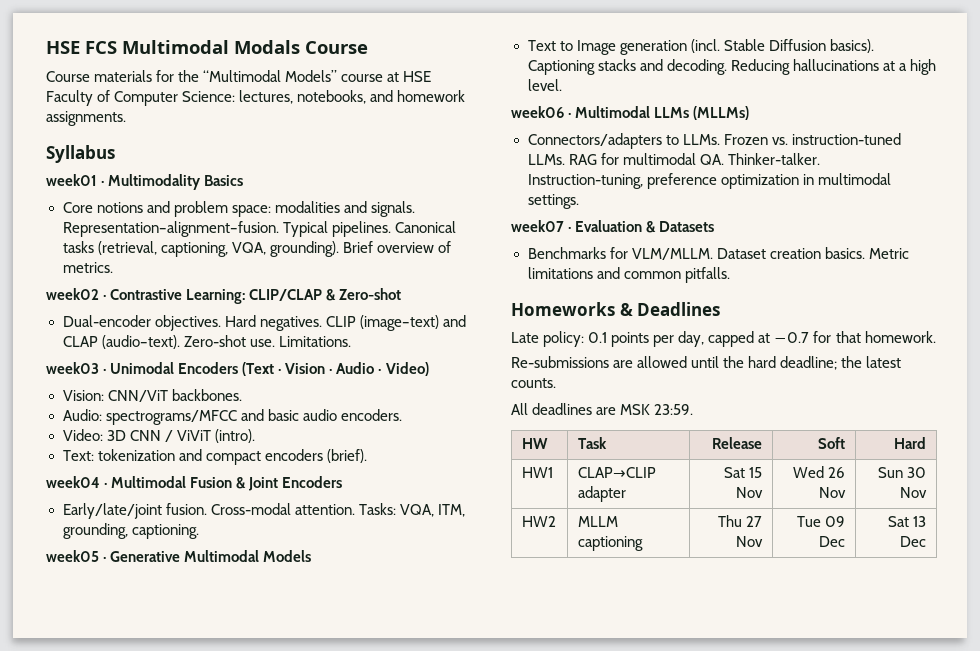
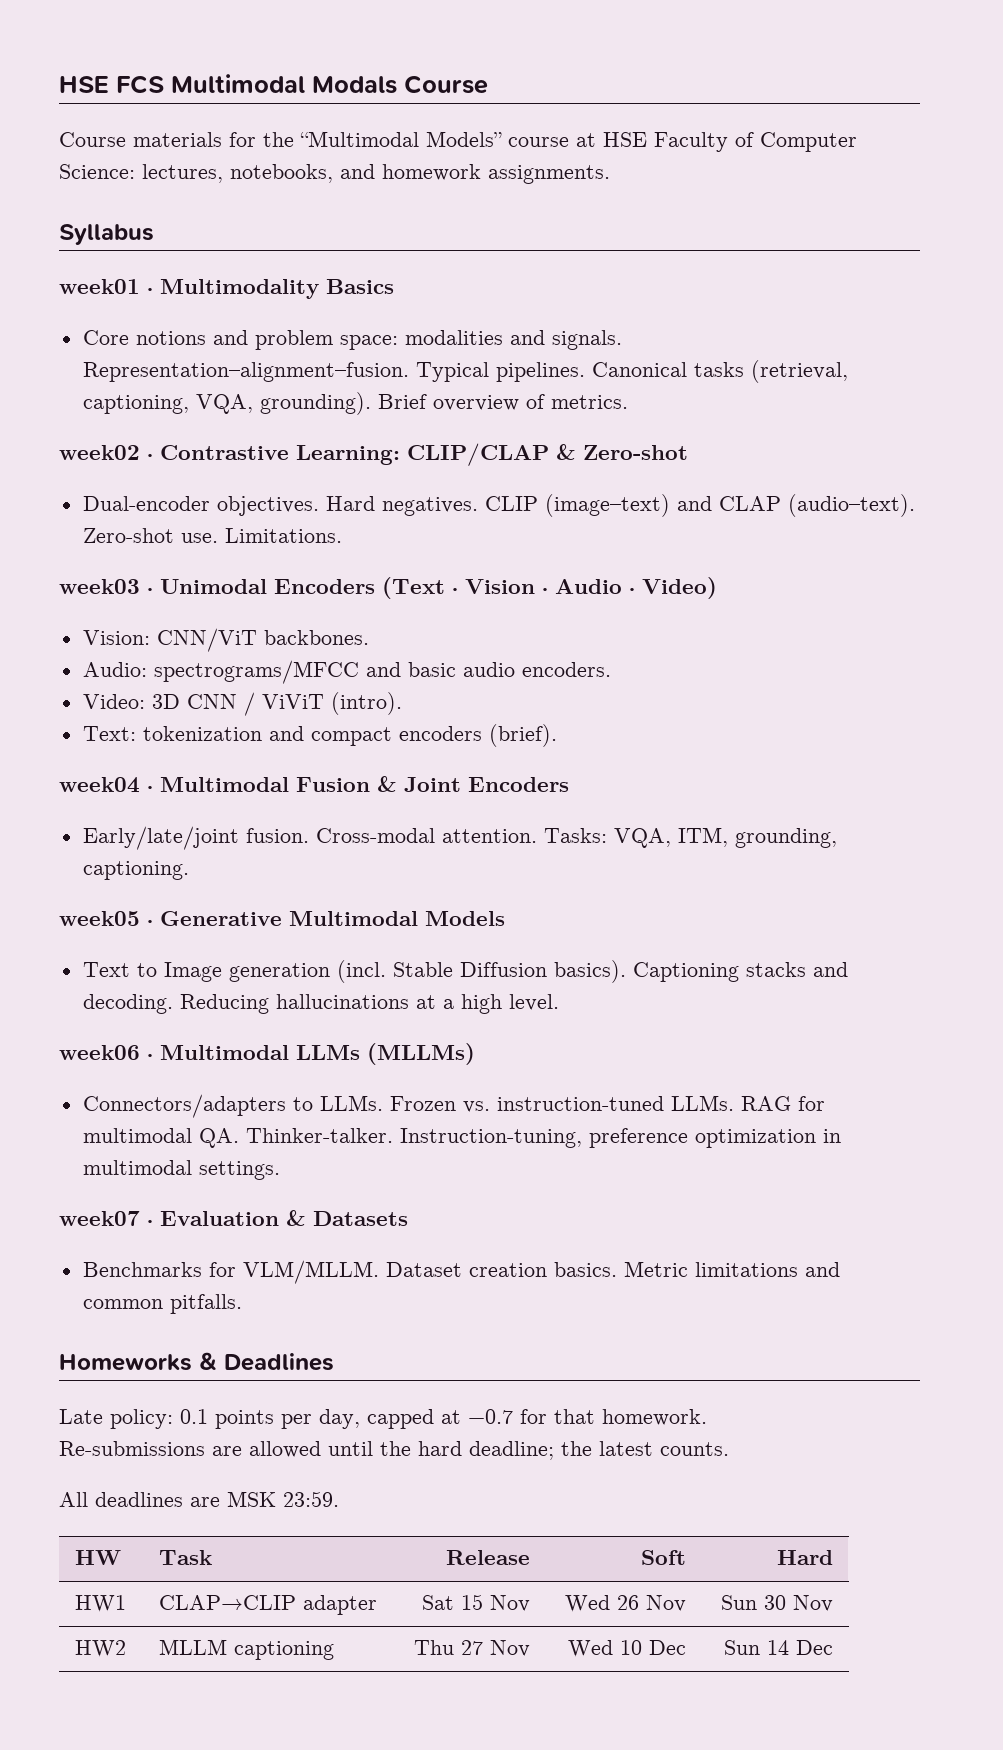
- HW2 | MLLM captioning | Thu 27 Nov | Tue 09 Dec | Sat 13 Dec
+ HW2 | MLLM captioning | Thu 27 Nov | Wed 10 Dec | Sun 14 Dec

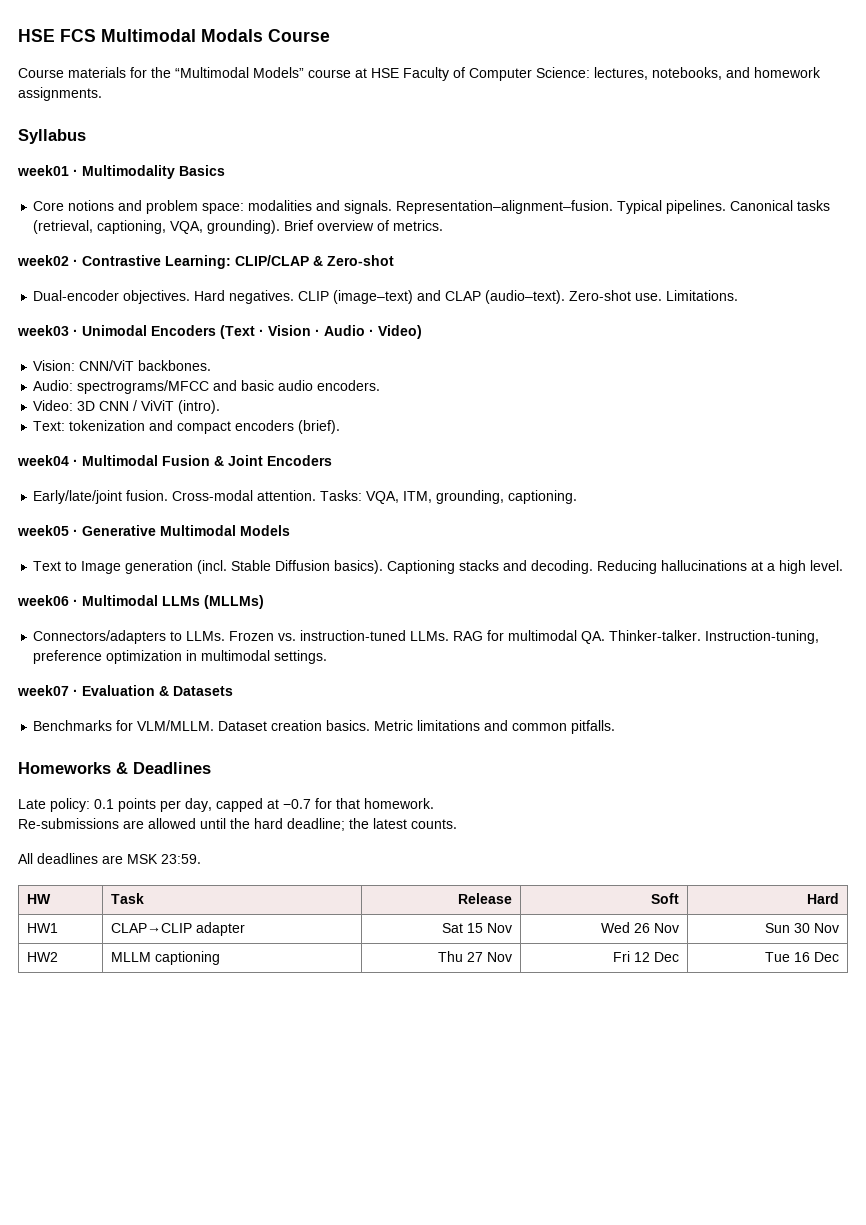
- HW2 | MLLM captioning | Thu 27 Nov | Wed 10 Dec | Sun 14 Dec
+ HW2 | MLLM captioning | Thu 27 Nov | Fri 12 Dec | Tue 16 Dec

